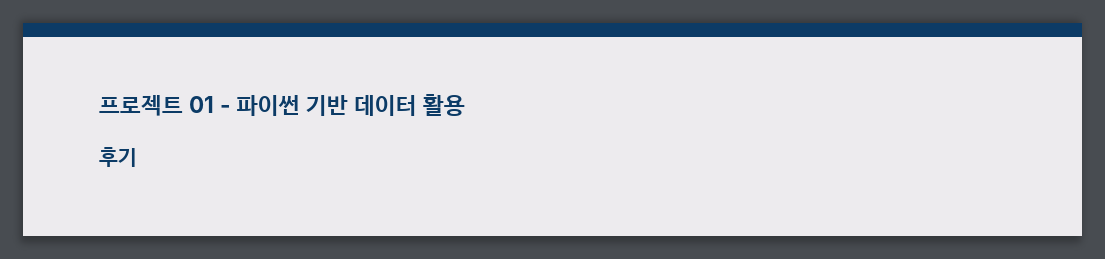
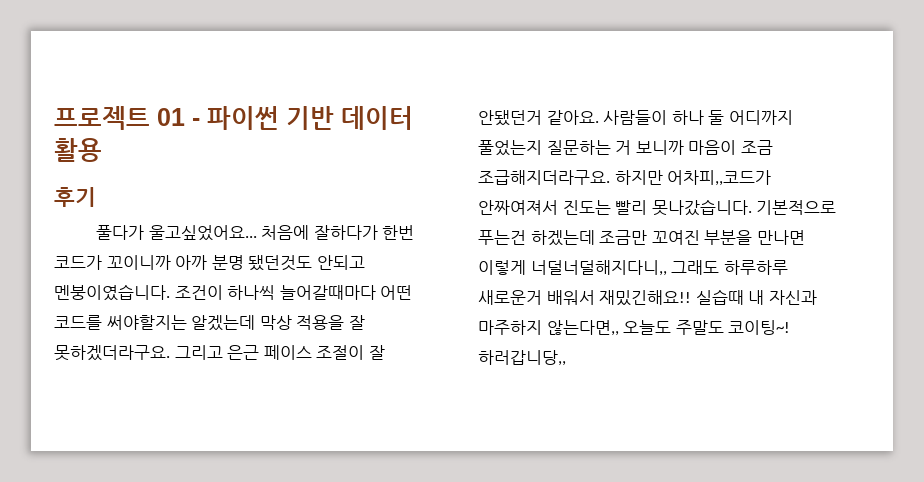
+ 풀다가 울고싶었어요... 처음에 잘하다가 한번 코드가 꼬이니까 아까 분명 됐던것도 안되고 멘붕이였습니다. 조건이 하나씩 늘어갈때마다 어떤 코드를 써야할지는 알겠는데 막상 적용을 잘 못하겠더라구요. 그리고 은근 페이스 조절이 잘 안됐던거 같아요. 사람들이 하나 둘 어디까지 풀었는지 질문하는 거 보니까 마음이 조금 조급해지더라구요. 하지만 어차피,,코드가 안짜여져서 진도는 빨리 못나갔습니다. 기본적으로 푸는건 하겠는데 조금만 꼬여진 부분을 만나면 이렇게 너덜너덜해지다니,, 그래도 하루하루 새로운거 배워서 재밌긴해요!! 실습때 내 자신과 마주하지 않는다면,, 오늘도 주말도 코이팅~! 하러갑니당,,

